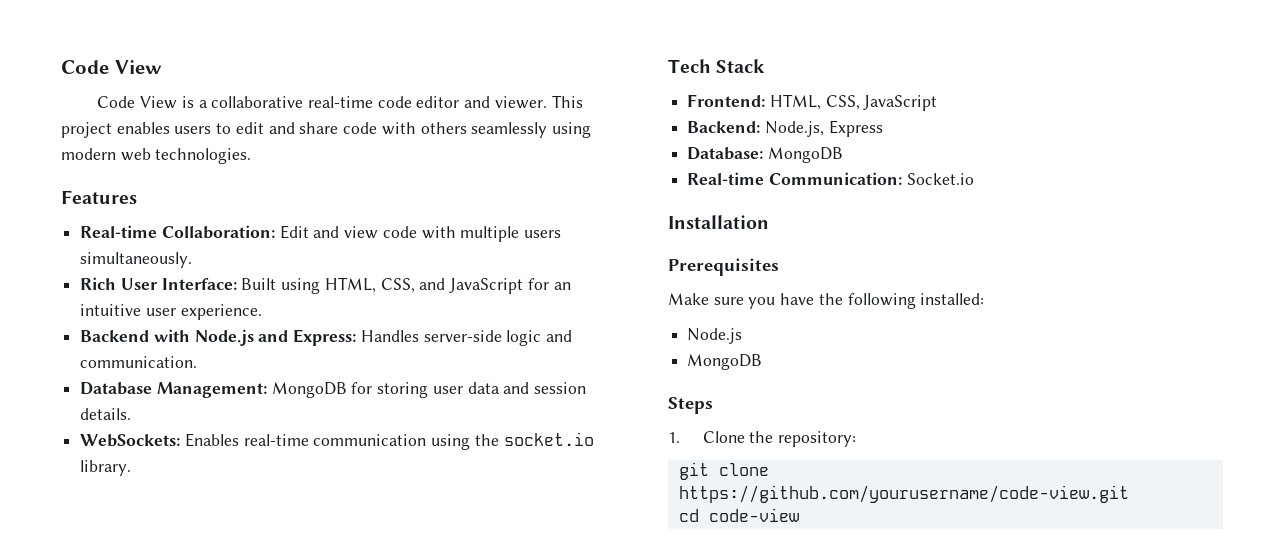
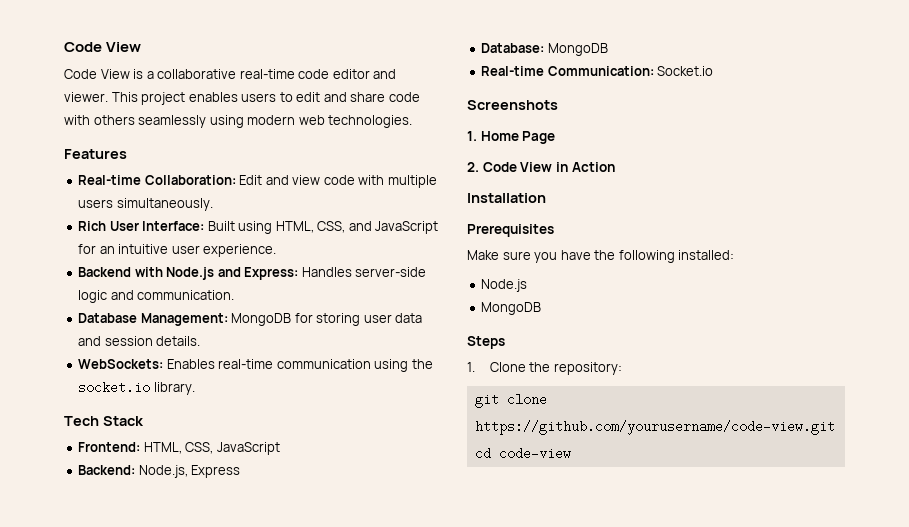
+ Screenshots
+ 1. Home Page
+ 2. Code View in Action

